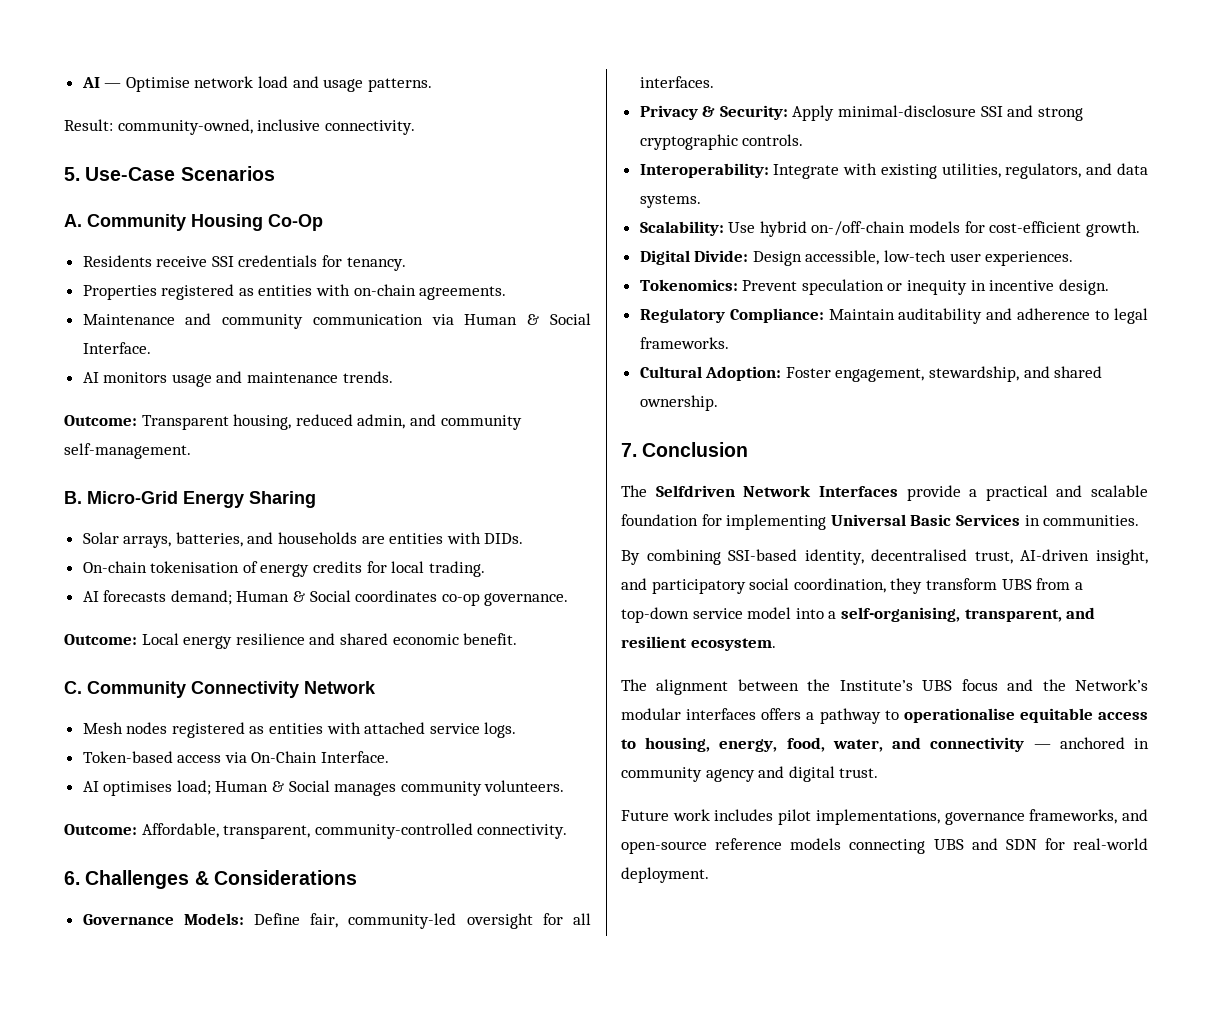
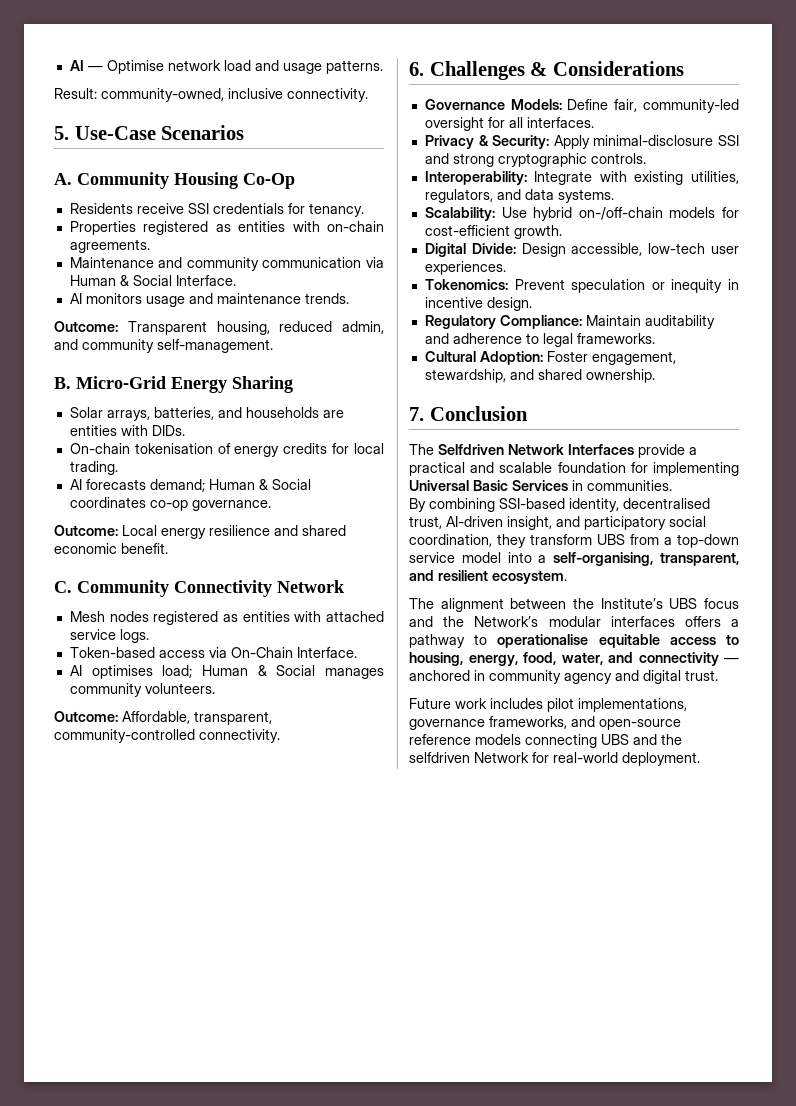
- Future work includes pilot implementations, governance frameworks, and open-source reference models connecting UBS and SDN for real-world deployment.
+ Future work includes pilot implementations, governance frameworks, and open-source reference models connecting UBS and the selfdriven Network for real-world deployment.

